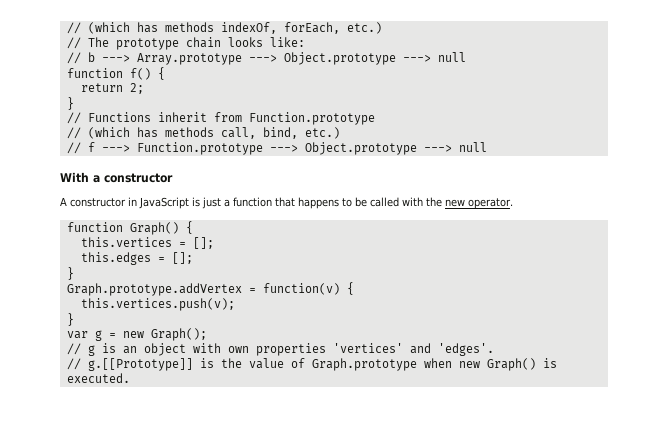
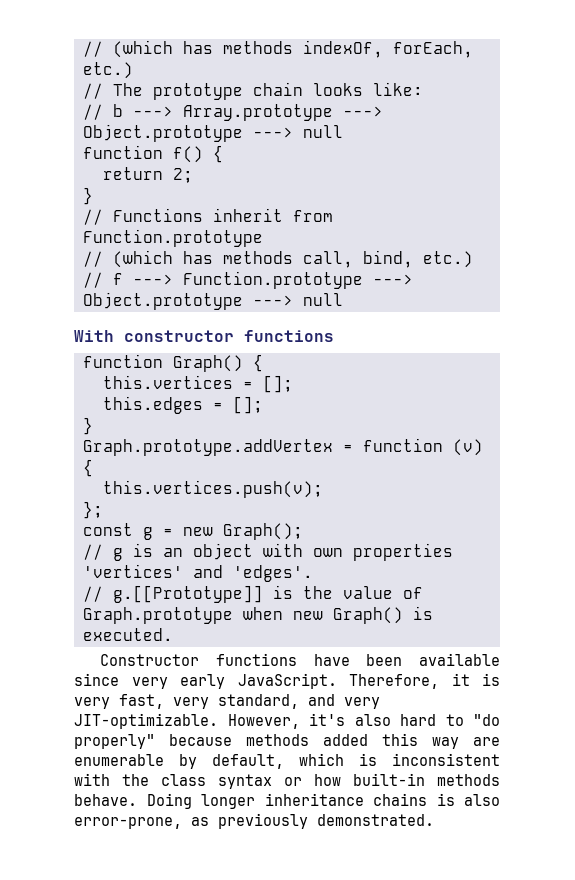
- With a constructor
- A constructor in JavaScript is just a function that happens to be called with the new operator.
+ With constructor functions
- Graph.prototype.addVertex = function(v) {
+ Graph.prototype.addVertex = function (v) {
  this.vertices.push(v);
- }
- var g = new Graph();
+ };
+ const g = new Graph();
+ Constructor functions have been available since very early JavaScript. Therefore, it is very fast, very standard, and very JIT-optimizable. However, it's also hard to "do properly" because methods added this way are enumerable by default, which is inconsistent with the class syntax or how built-in methods behave. Doing longer inheritance chains is also error-prone, as previously demonstrated.

